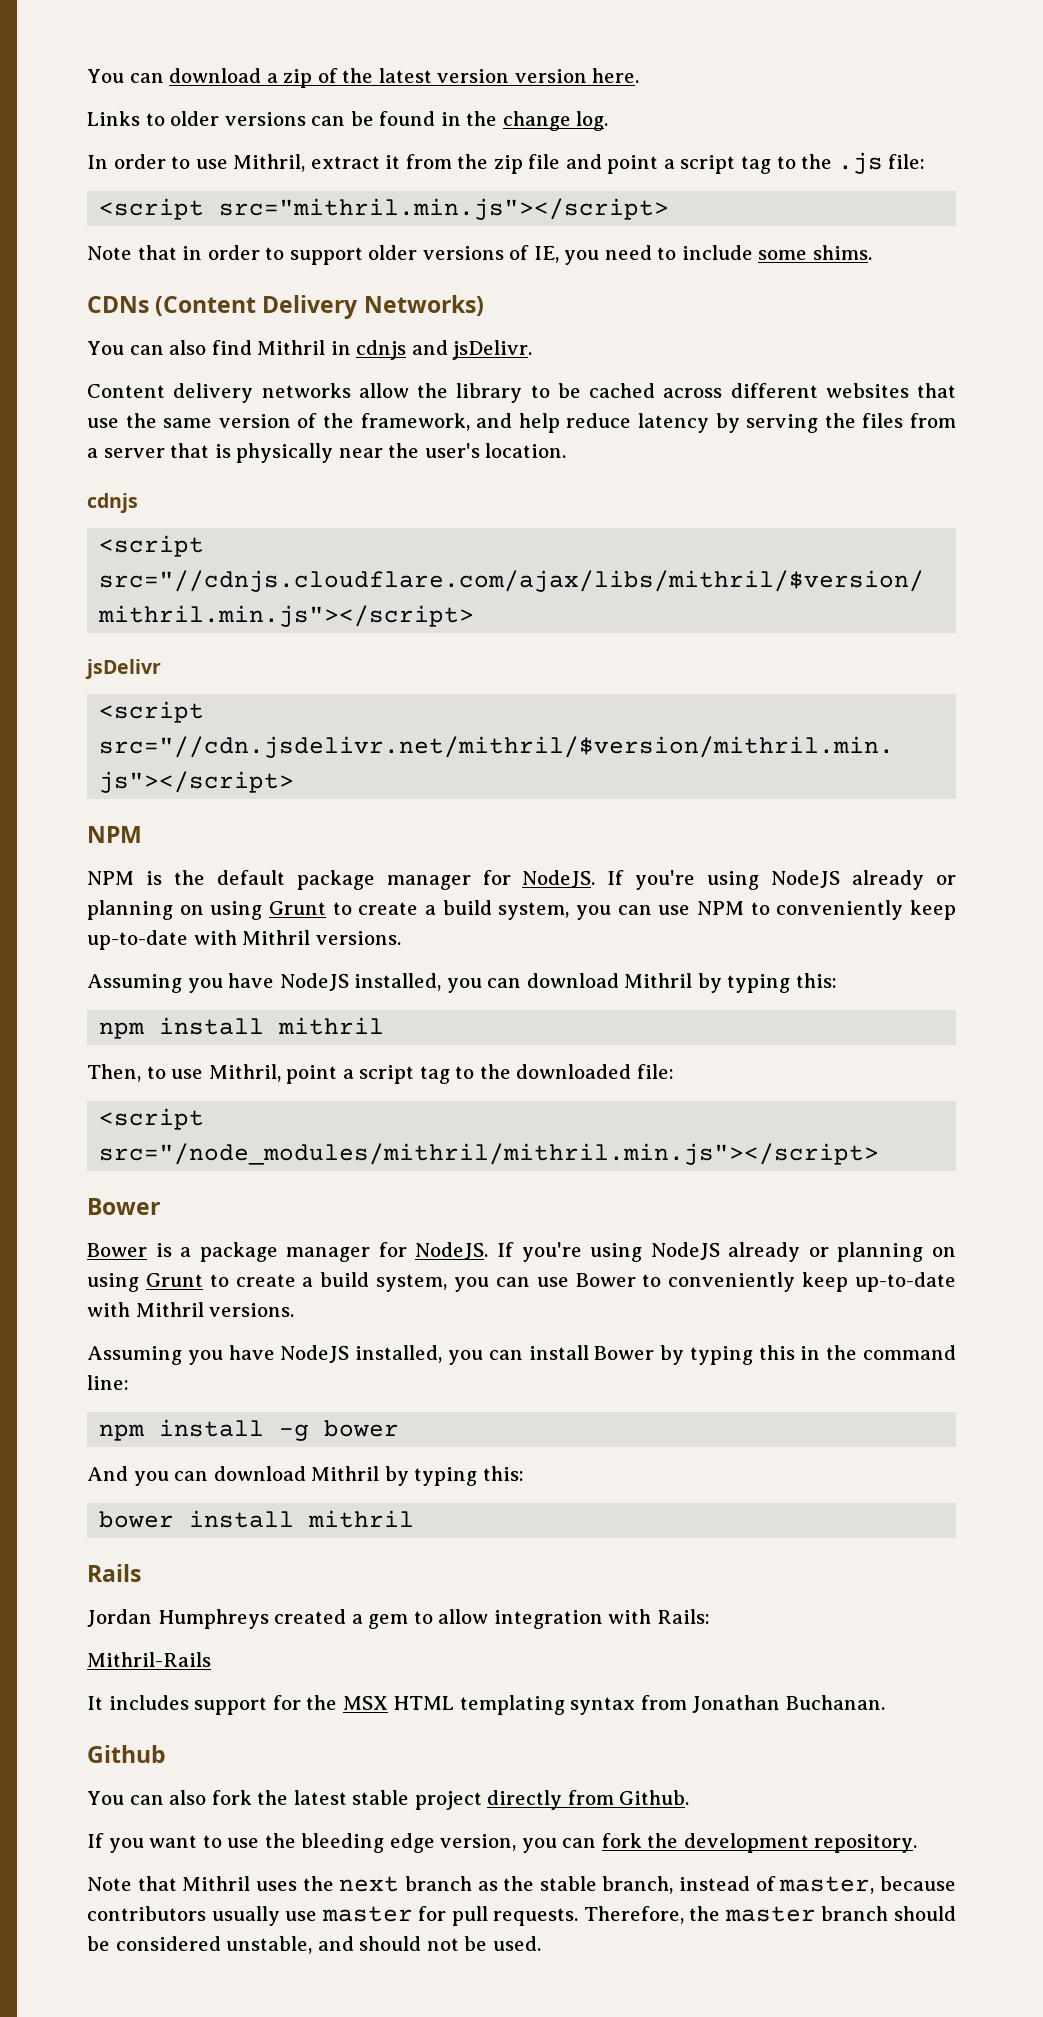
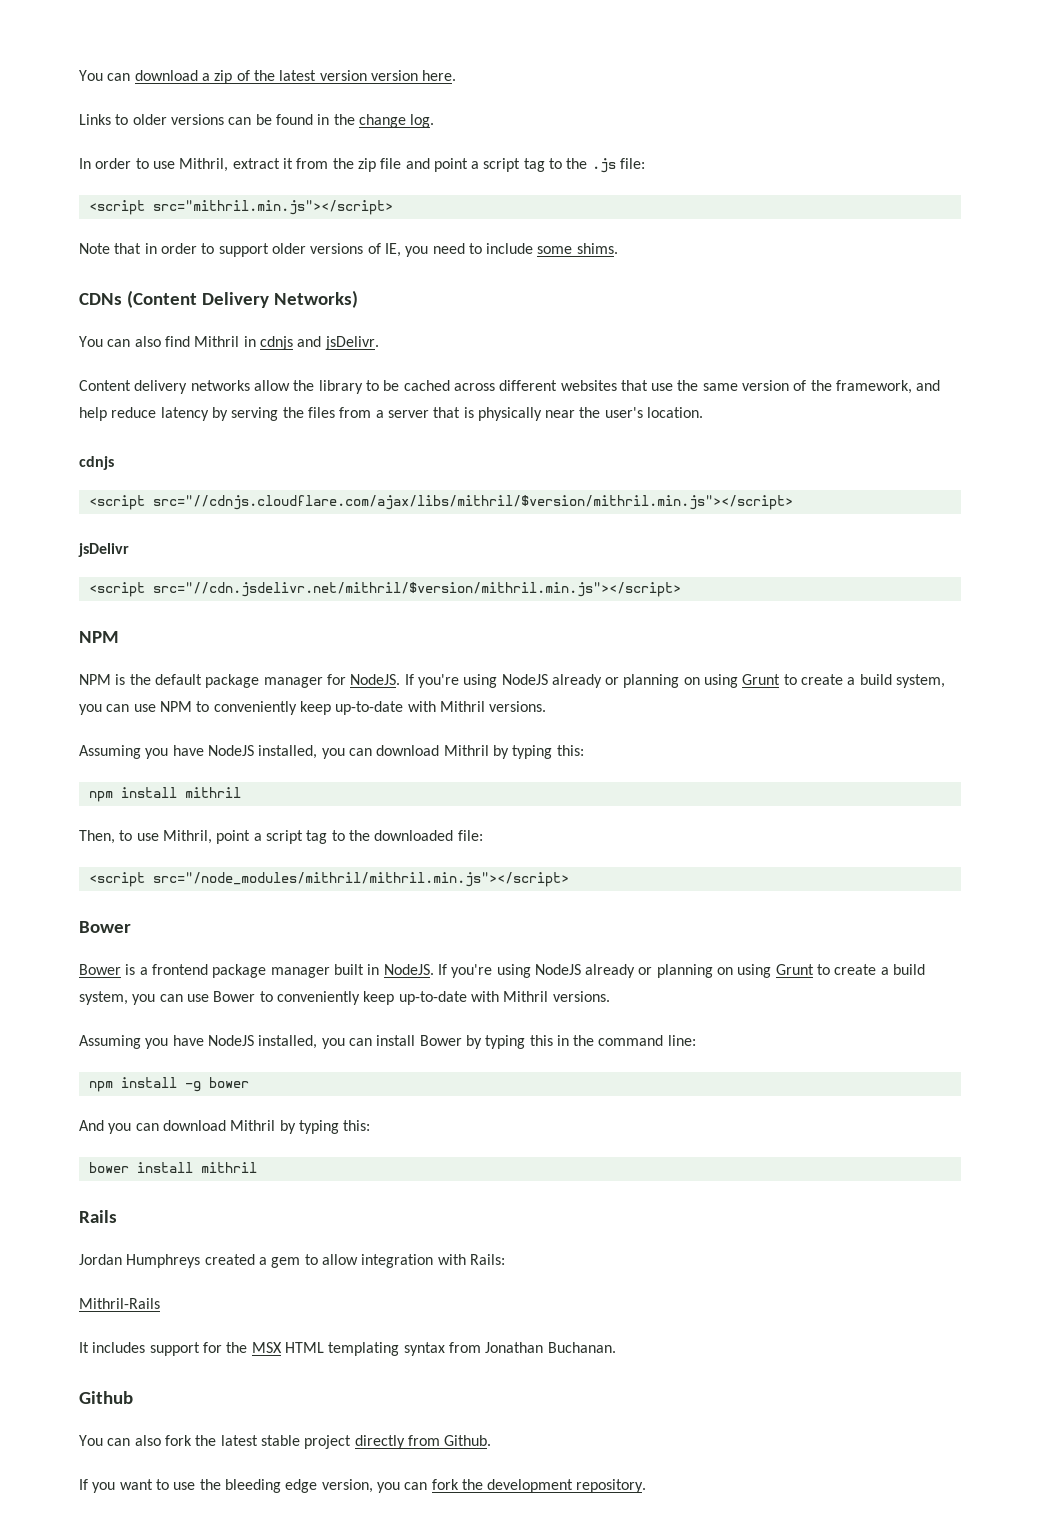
- Bower is a package manager for NodeJS.
+ Bower is a frontend package manager built in NodeJS.
- Note that Mithril uses the next branch as the stable branch, instead of master, because contributors usually use master for pull requests. Therefore, the master branch should be considered unstable, and should not be used.

